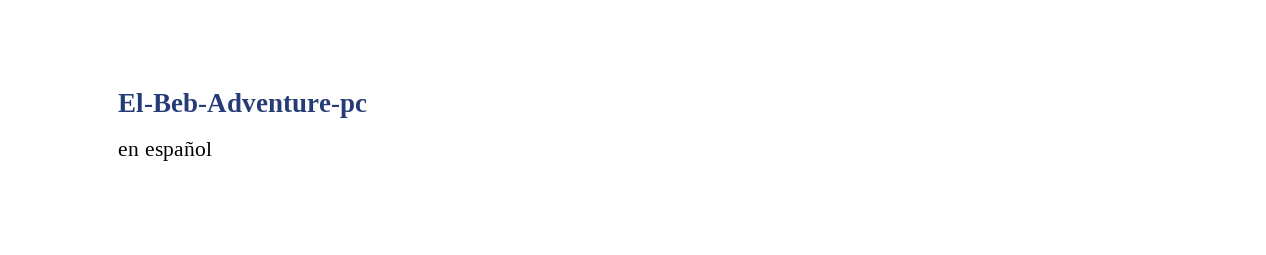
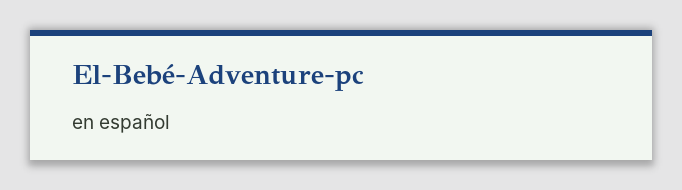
- El-Beb-Adventure-pc
+ El-Bebé-Adventure-pc

